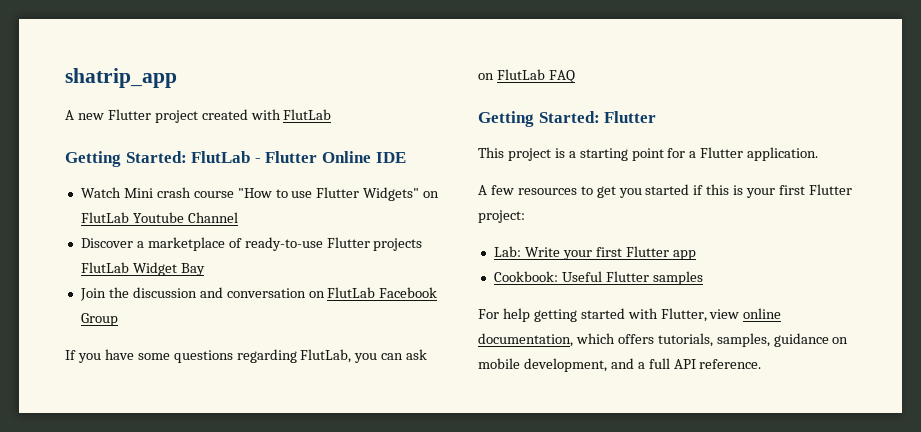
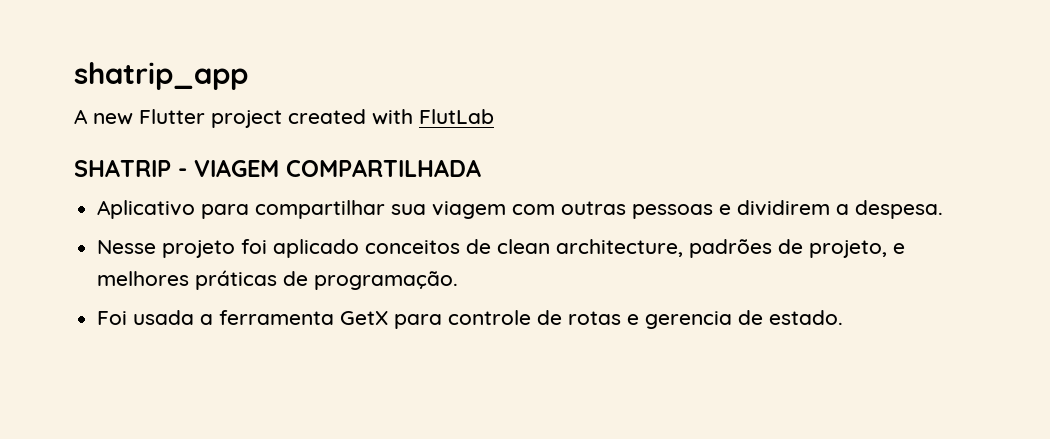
- Getting Started: FlutLab - Flutter Online IDE
- Watch Mini crash course "How to use Flutter Widgets" on FlutLab Youtube Channel
- Discover a marketplace of ready-to-use Flutter projects FlutLab Widget Bay
- Join the discussion and conversation on FlutLab Facebook Group
- If you have some questions regarding FlutLab, you can ask on FlutLab FAQ
- Getting Started: Flutter
- This project is a starting point for a Flutter application.
- A few resources to get you started if this is your first Flutter project:
- Lab: Write your first Flutter app
- Cookbook: Useful Flutter samples
- For help getting started with Flutter, view online documentation, which offers tutorials, samples, guidance on mobile development, and a full API reference.
+ SHATRIP - VIAGEM COMPARTILHADA
+ Aplicativo para compartilhar sua viagem com outras pessoas e dividirem a despesa.
+ Nesse projeto foi aplicado conceitos de clean architecture, padrões de projeto, e melhores práticas de programação.
+ Foi usada a ferramenta GetX para controle de rotas e gerencia de estado.

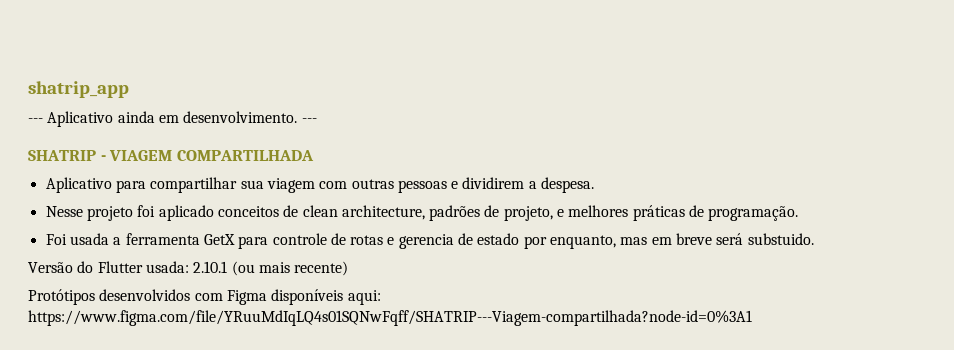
- A new Flutter project created with FlutLab
+ --- Aplicativo ainda em desenvolvimento. ---
- Foi usada a ferramenta GetX para controle de rotas e gerencia de estado.
+ Foi usada a ferramenta GetX para controle de rotas e gerencia de estado por enquanto, mas em breve será substuido.
+ Versão do Flutter usada: 2.10.1 (ou mais recente)
+ Protótipos desenvolvidos com Figma disponíveis aqui: https://www.figma.com/file/YRuuMdIqLQ4s01SQNwFqff/SHATRIP---Viagem-compartilhada?node-id=0%3A1

